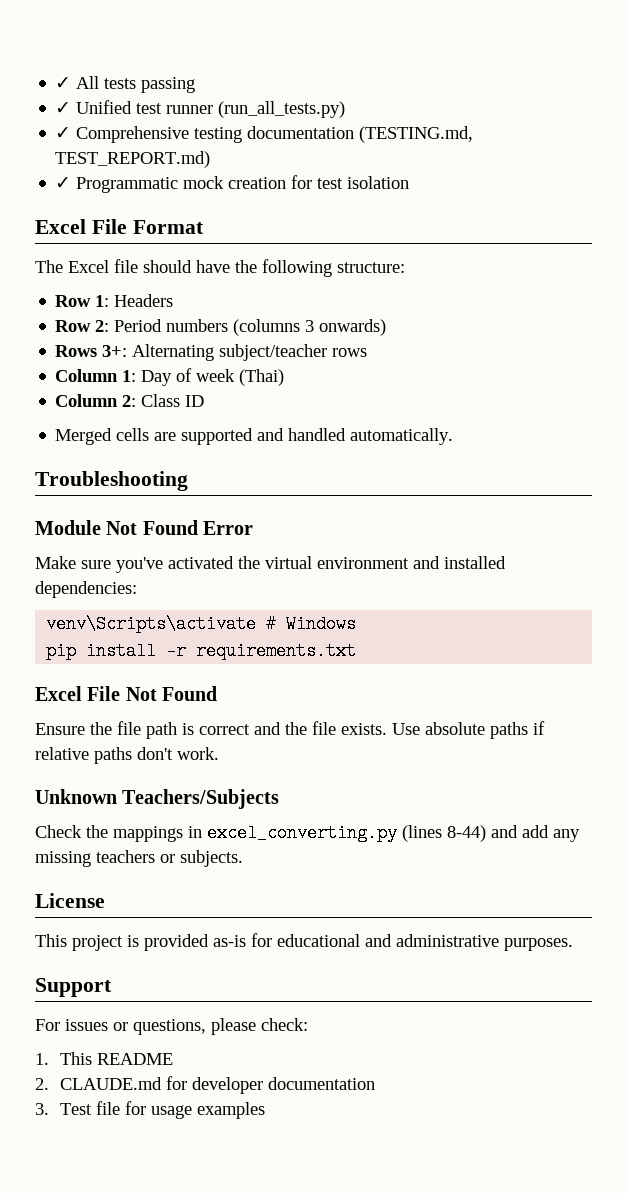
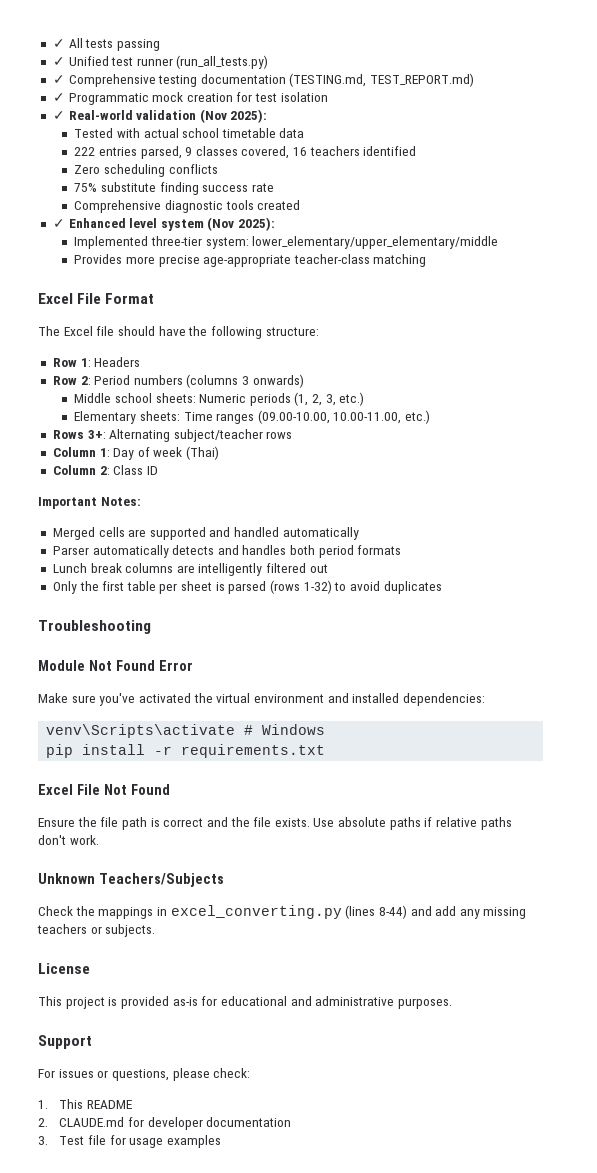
+ ✓ Real-world validation (Nov 2025):
+ Tested with actual school timetable data
+ 222 entries parsed, 9 classes covered, 16 teachers identified
+ Zero scheduling conflicts
+ 75% substitute finding success rate
+ Comprehensive diagnostic tools created
+ ✓ Enhanced level system (Nov 2025):
+ Implemented three-tier system: lower_elementary/upper_elementary/middle
+ Provides more precise age-appropriate teacher-class matching
+ Middle school sheets: Numeric periods (1, 2, 3, etc.)
+ Elementary sheets: Time ranges (09.00-10.00, 10.00-11.00, etc.)
+ Important Notes:
- Merged cells are supported and handled automatically.
+ Merged cells are supported and handled automatically
+ Parser automatically detects and handles both period formats
+ Lunch break columns are intelligently filtered out
+ Only the first table per sheet is parsed (rows 1-32) to avoid duplicates

